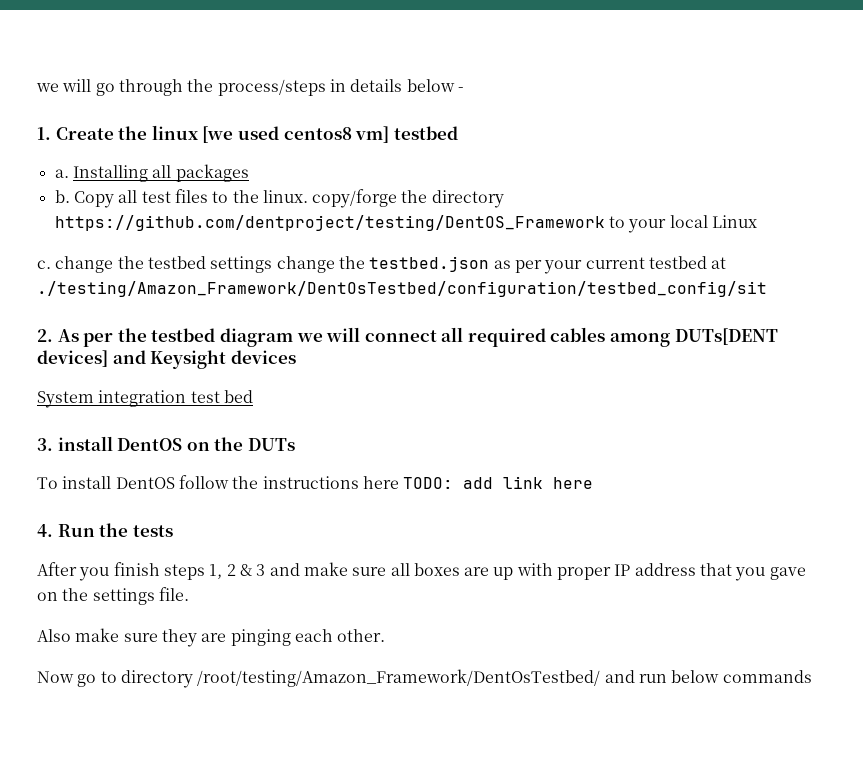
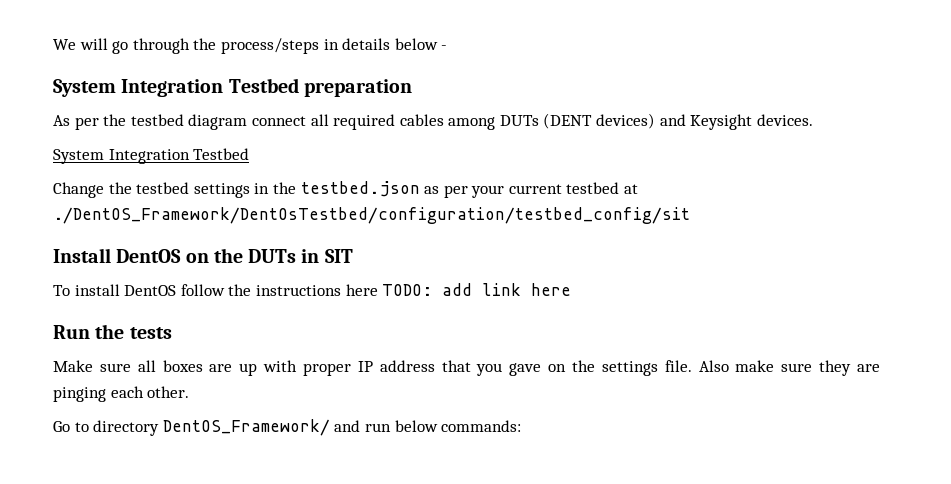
- we will go through the process/steps in details below -
+ We will go through the process/steps in details below -
- 1. Create the linux [we used centos8 vm] testbed
- a. Installing all packages
- b. Copy all test files to the linux. copy/forge the directory https://github.com/dentproject/testing/DentOS_Framework to your local Linux
- c. change the testbed settings change the testbed.json as per your current testbed at ./testing/Amazon_Framework/DentOsTestbed/configuration/testbed_config/sit
- 2. As per the testbed diagram we will connect all required cables among DUTs[DENT devices] and Keysight devices
- System integration test bed
- 3. install DentOS on the DUTs
+ System Integration Testbed preparation
+ As per the testbed diagram connect all required cables among DUTs (DENT devices) and Keysight devices.
+ System Integration Testbed
+ Change the testbed settings in the testbed.json as per your current testbed at ./DentOS_Framework/DentOsTestbed/configuration/testbed_config/sit
+ Install DentOS on the DUTs in SIT
- 4. Run the tests
+ Run the tests
- After you finish steps 1, 2 & 3 and make sure all boxes are up with proper IP address that you gave on the settings file.
- Also make sure they are pinging each other.
+ Make sure all boxes are up with proper IP address that you gave on the settings file. Also make sure they are pinging each other.
- Now go to directory /root/testing/Amazon_Framework/DentOsTestbed/ and run below commands
+ Go to directory DentOS_Framework/ and run below commands:

